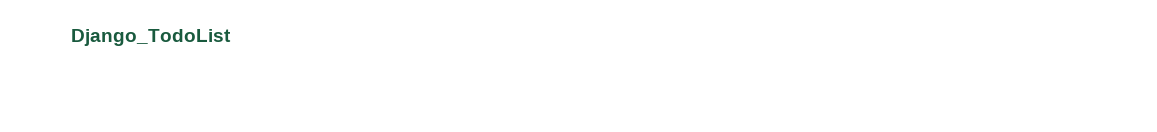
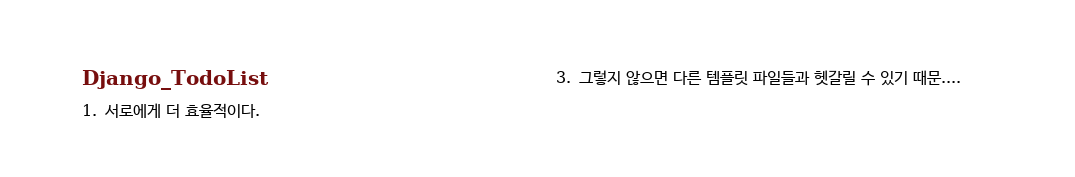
+ 1. 서로에게 더 효율적이다.
+ 3. 그렇지 않으면 다른 템플릿 파일들과 헷갈릴 수 있기 때문....

